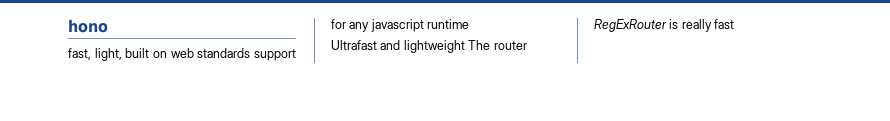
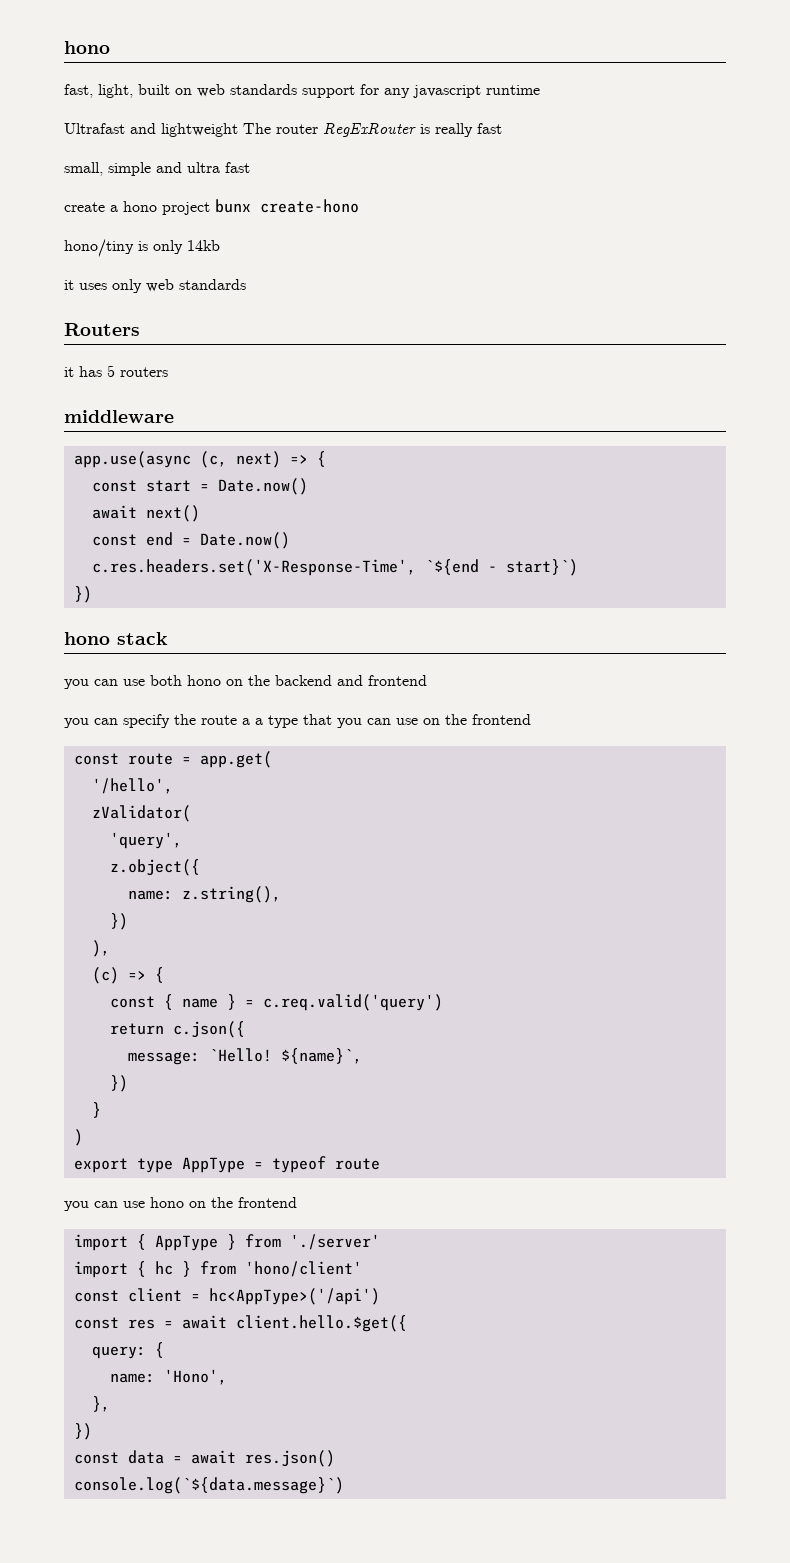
+ small, simple and ultra fast
+ create a hono project bunx create-hono
+ hono/tiny is only 14kb
+ it uses only web standards
+ Routers
+ it has 5 routers
+ middleware
+ app.use(async (c, next) => {
+ const start = Date.now()
+ await next()
+ const end = Date.now()
+ c.res.headers.set('X-Response-Time', `${end - start}`)
+ })
+ hono stack
+ you can use both hono on the backend and frontend
+ you can specify the route a a type that you can use on the frontend
+ const route = app.get(
+ '/hello',
+ zValidator(
+ 'query',
+ z.object({
+ name: z.string(),
+ })
+ ),
+ (c) => {
+ const { name } = c.req.valid('query')
+ return c.json({
+ message: `Hello! ${name}`,
+ })
+ }
+ )
+ export type AppType = typeof route
+ you can use hono on the frontend
+ import { AppType } from './server'
+ import { hc } from 'hono/client'
+ const client = hc<AppType>('/api')
+ const res = await client.hello.$get({
+ query: {
+ name: 'Hono',
+ },
+ })
+ const data = await res.json()
+ console.log(`${data.message}`)

